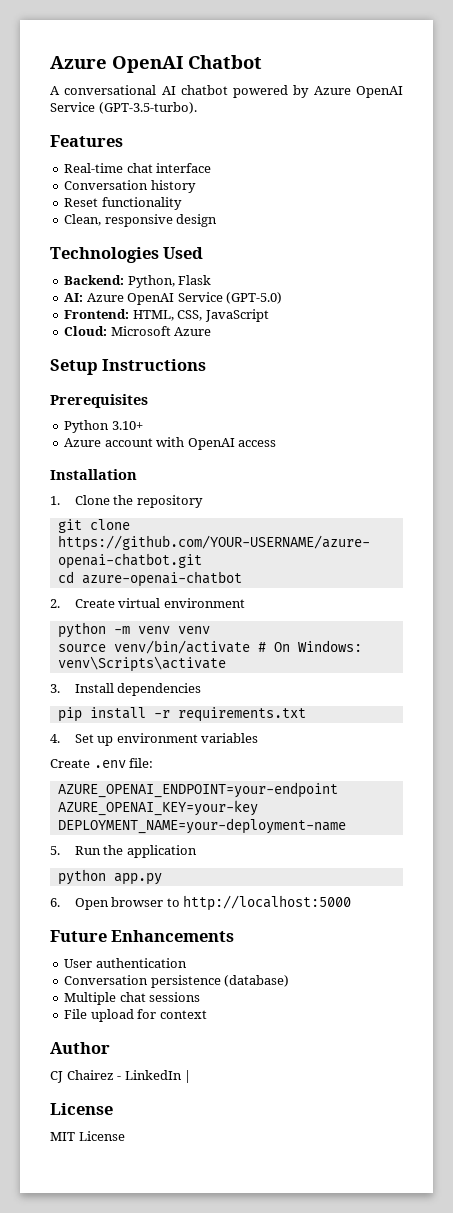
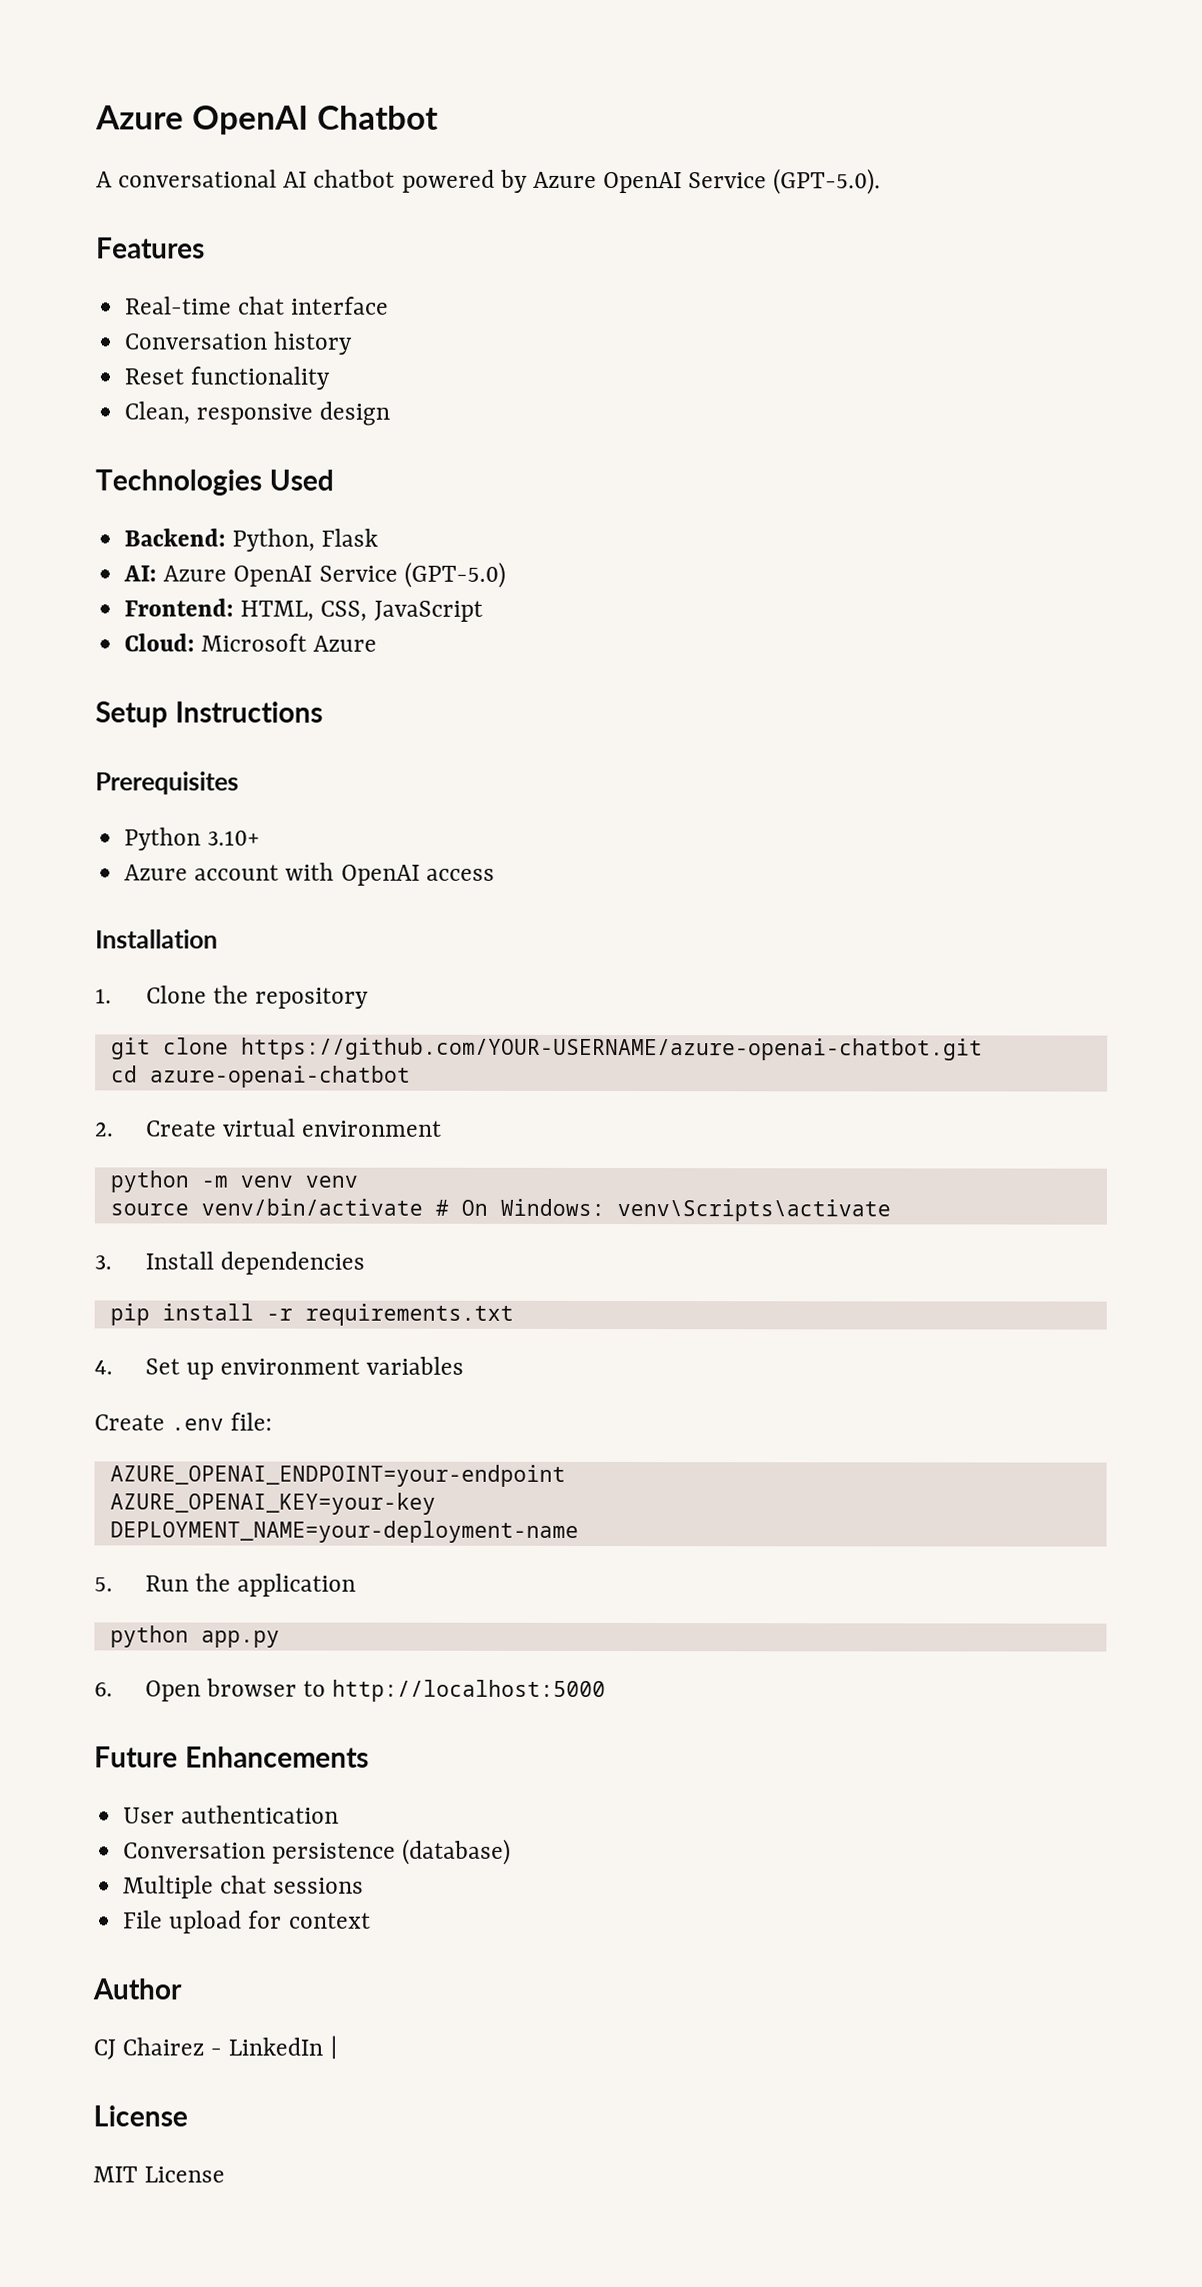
- A conversational AI chatbot powered by Azure OpenAI Service (GPT-3.5-turbo).
+ A conversational AI chatbot powered by Azure OpenAI Service (GPT-5.0).

